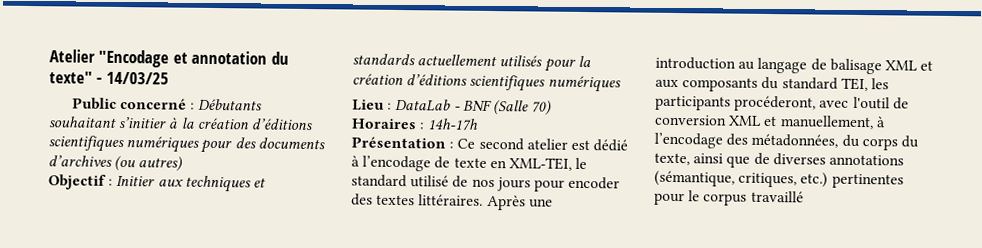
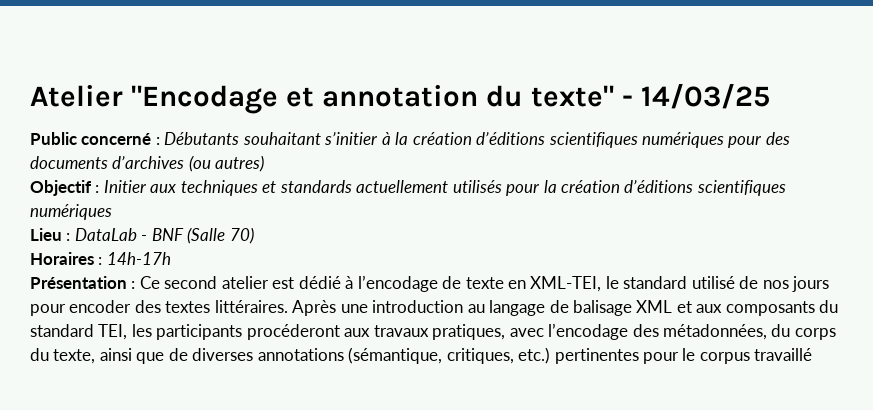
- Après une introduction au langage de balisage XML et aux composants du standard TEI, les participants procéderont, avec l'outil de conversion XML et manuellement, à l’encodage des métadonnées, du corps du texte, ainsi que de diverses annotations (sémantique, critiques, etc.) pertinentes pour le corpus travaillé
+ Après une introduction au langage de balisage XML et aux composants du standard TEI, les participants procéderont aux travaux pratiques, avec l’encodage des métadonnées, du corps du texte, ainsi que de diverses annotations (sémantique, critiques, etc.) pertinentes pour le corpus travaillé

